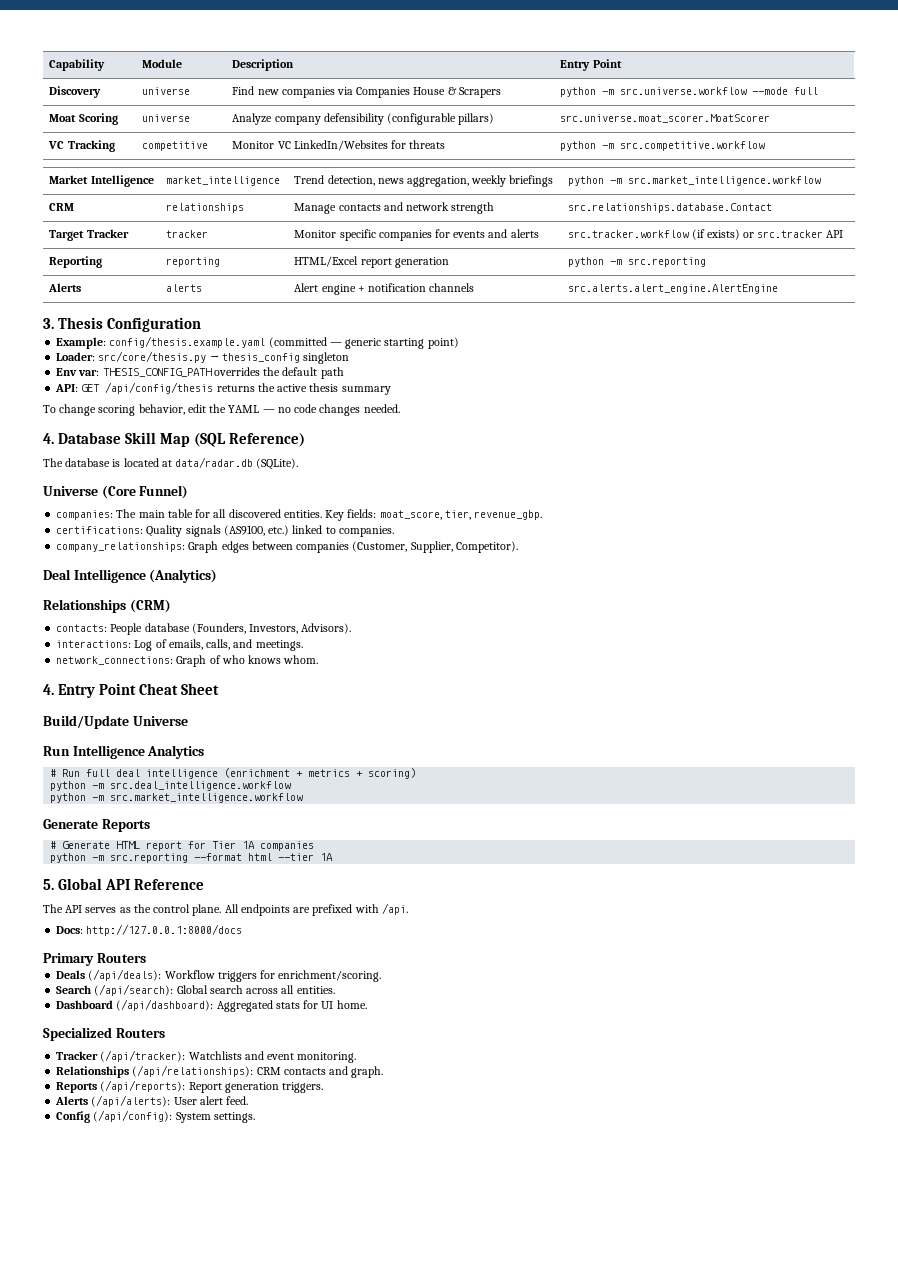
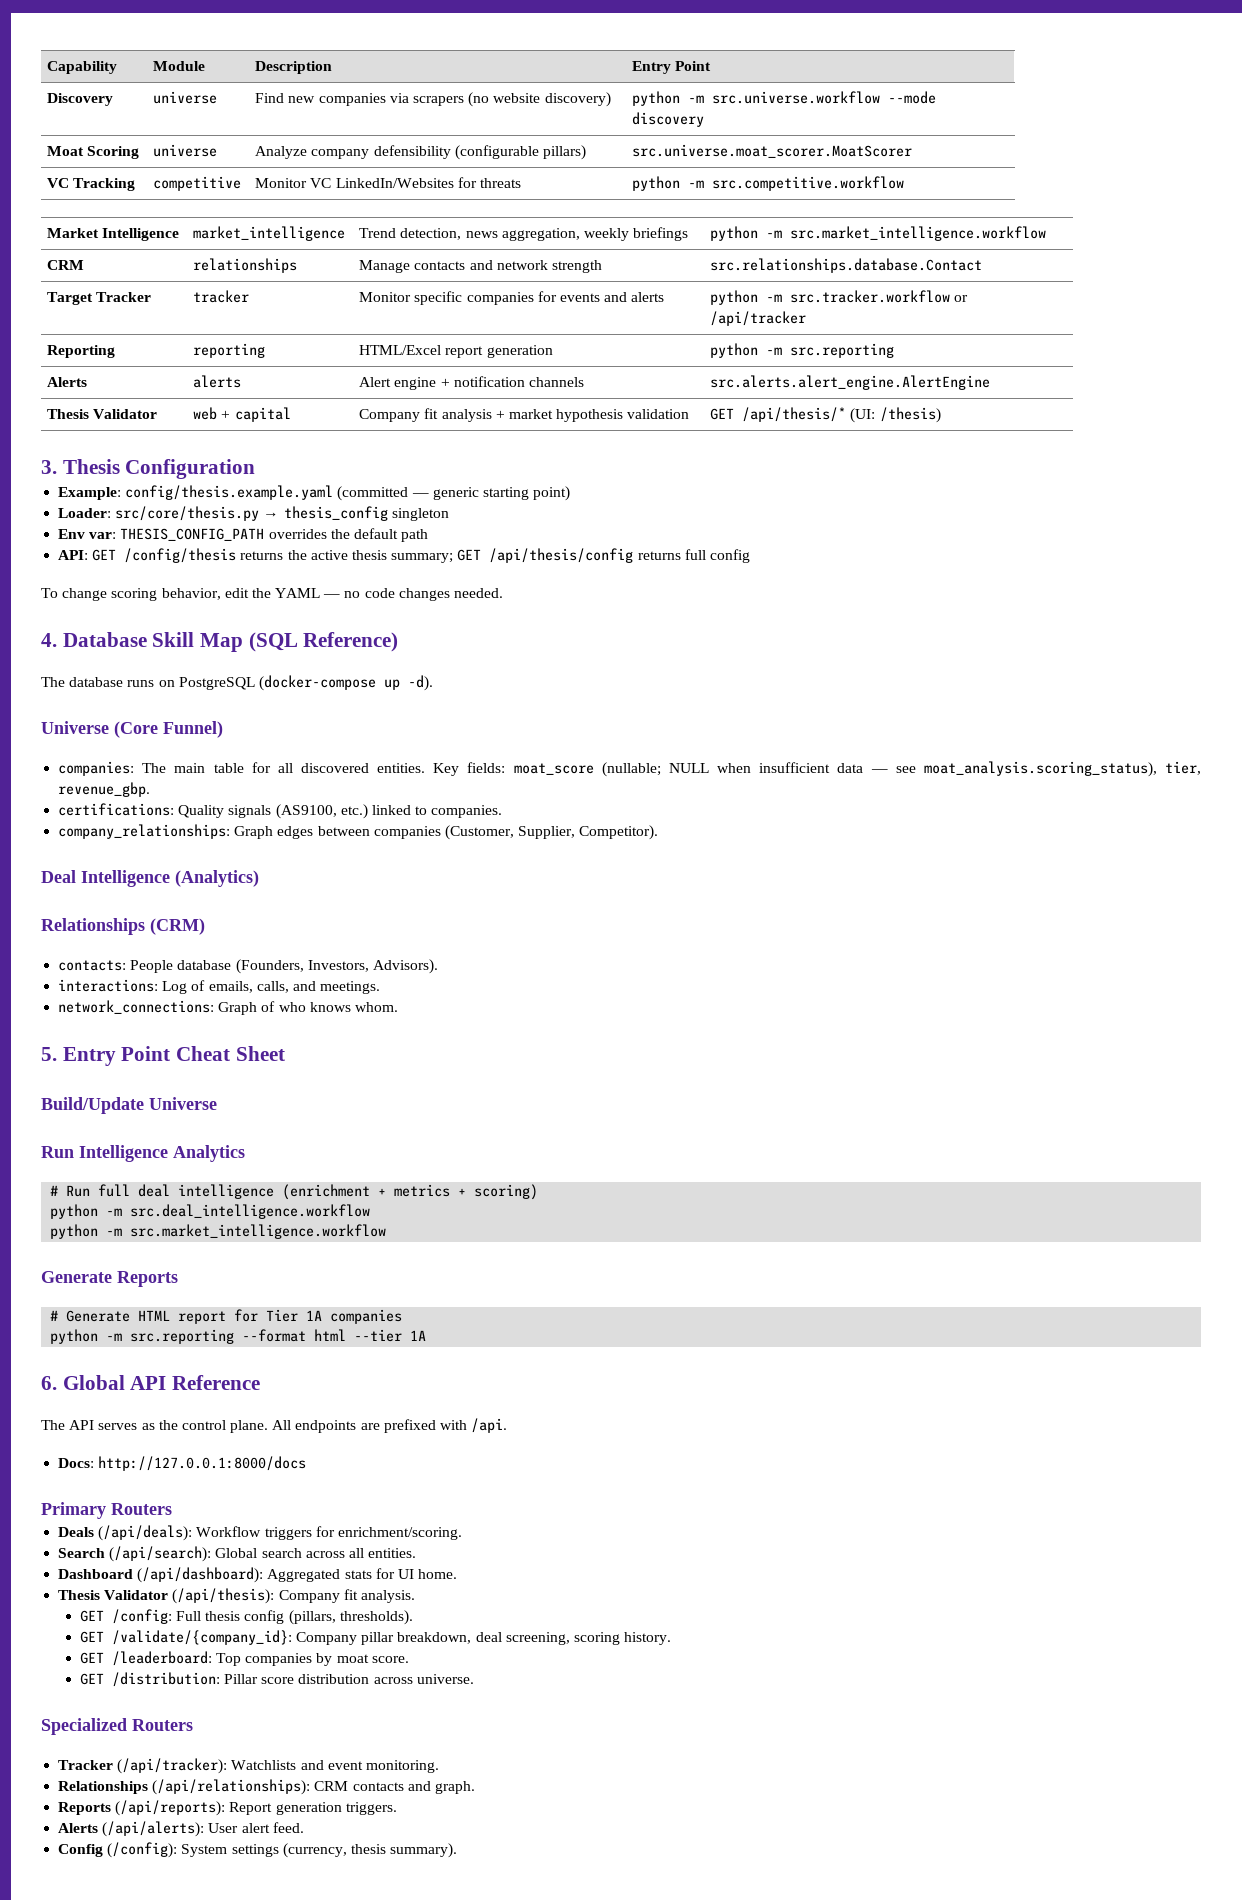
- Discovery | universe | Find new companies via Companies House & Scrapers | python -m src.universe.workflow --mode full
+ Discovery | universe | Find new companies via scrapers (no website discovery) | python -m src.universe.workflow --mode discovery
- Target Tracker | tracker | Monitor specific companies for events and alerts | src.tracker.workflow (if exists) or src.tracker API
+ Target Tracker | tracker | Monitor specific companies for events and alerts | python -m src.tracker.workflow or /api/tracker
+ Thesis Validator | web + capital | Company fit analysis + market hypothesis validation | GET /api/thesis/* (UI: /thesis)
- API: GET /api/config/thesis returns the active thesis summary
+ API: GET /config/thesis returns the active thesis summary; GET /api/thesis/config returns full config
- The database is located at data/radar.db (SQLite).
+ The database runs on PostgreSQL (docker-compose up -d).
- Key fields: moat_score, tier, revenue_gbp.
+ Key fields: moat_score (nullable; NULL when insufficient data — see moat_analysis.scoring_status), tier, revenue_gbp.
- 4. Entry Point Cheat Sheet
+ 5. Entry Point Cheat Sheet
- 5. Global API Reference
+ 6. Global API Reference
+ Thesis Validator (/api/thesis): Company fit analysis.
+ GET /config: Full thesis config (pillars, thresholds).
+ GET /validate/{company_id}: Company pillar breakdown, deal screening, scoring history.
+ GET /leaderboard: Top companies by moat score.
+ GET /distribution: Pillar score distribution across universe.
- Config (/api/config): System settings.
+ Config (/config): System settings (currency, thesis summary).

